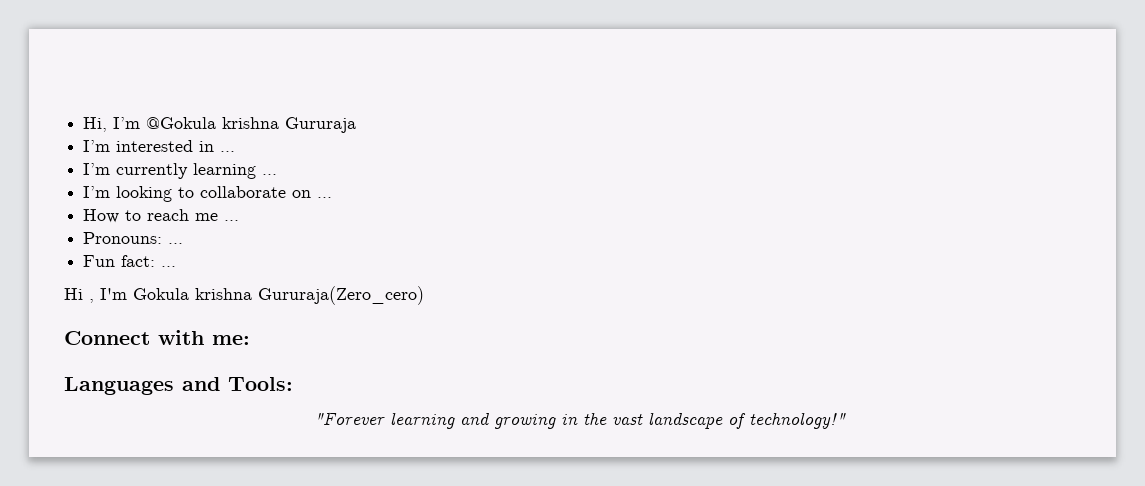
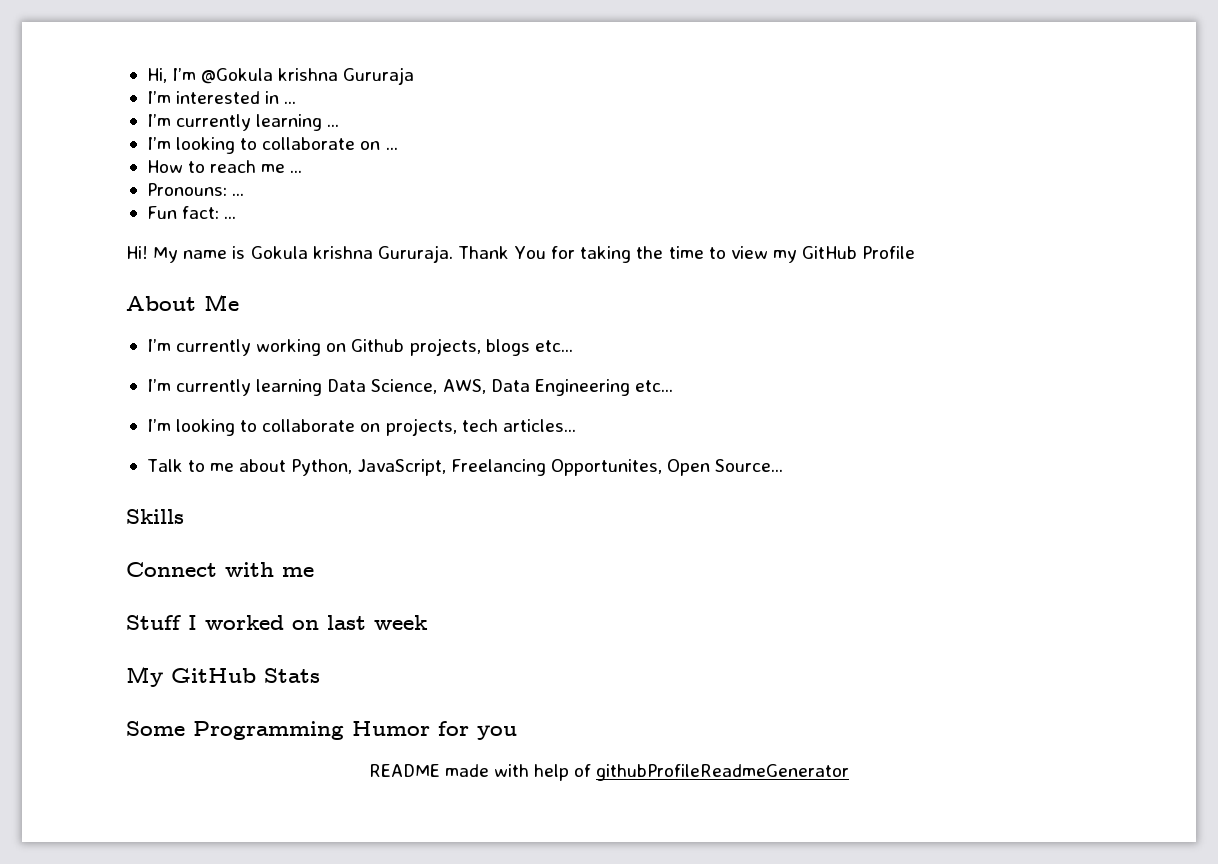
- Hi , I'm Gokula krishna Gururaja(Zero_cero)
- Connect with me:
- Languages and Tools:
- "Forever learning and growing in the vast landscape of technology!"
+ Hi! My name is Gokula krishna Gururaja. Thank You for taking the time to view my GitHub Profile
+ About Me
+ I’m currently working on Github projects, blogs etc...
+ I’m currently learning Data Science, AWS, Data Engineering etc...
+ I’m looking to collaborate on projects, tech articles...
+ Talk to me about Python, JavaScript, Freelancing Opportunites, Open Source...
+ Skills
+ Connect with me
+ Stuff I worked on last week
+ My GitHub Stats
+ Some Programming Humor for you
+ README made with help of githubProfileReadmeGenerator

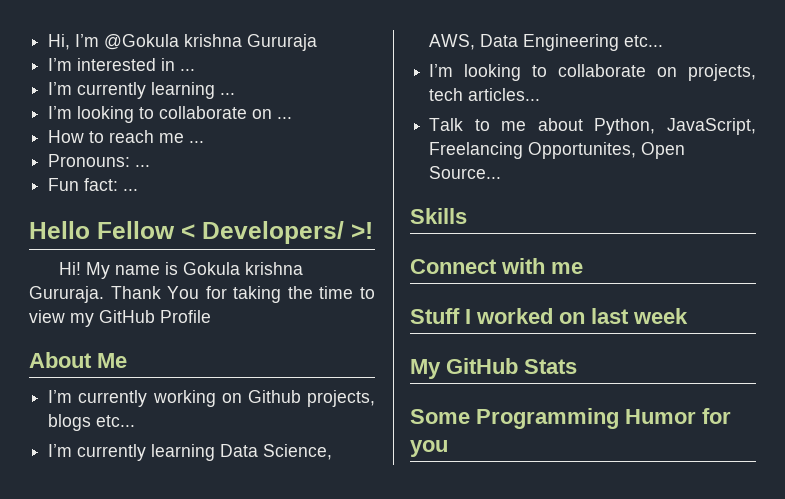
+ Hello Fellow < Developers/ >!
- README made with help of githubProfileReadmeGenerator

